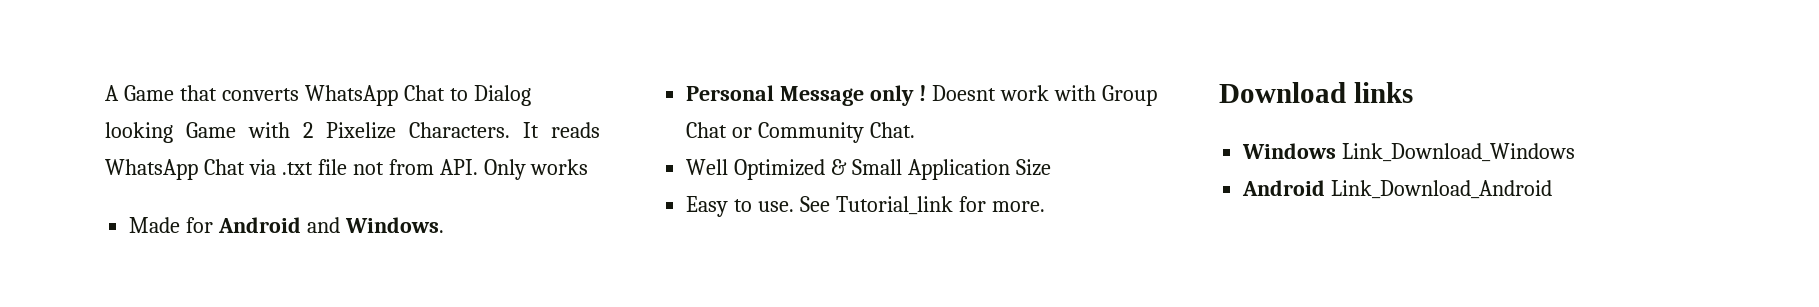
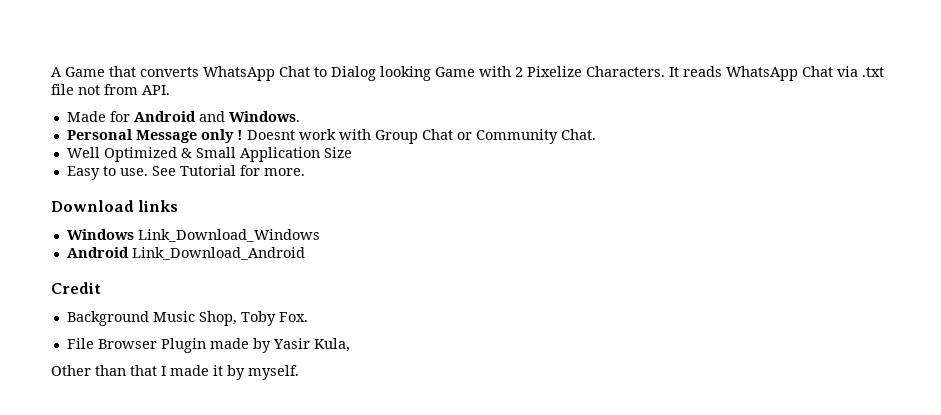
- It reads WhatsApp Chat via .txt file not from API. Only works
+ It reads WhatsApp Chat via .txt file not from API.
- See Tutorial_link for more.
+ See Tutorial for more.
+ Credit
+ Background Music Shop, Toby Fox.
+ File Browser Plugin made by Yasir Kula,
+ Other than that I made it by myself.

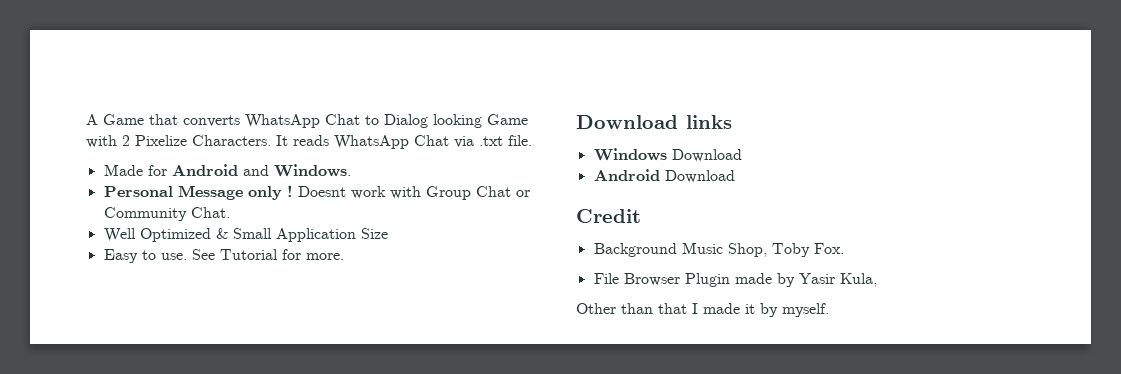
- It reads WhatsApp Chat via .txt file not from API.
+ It reads WhatsApp Chat via .txt file.
- Windows Link_Download_Windows
- Android Link_Download_Android
+ Windows Download
+ Android Download

